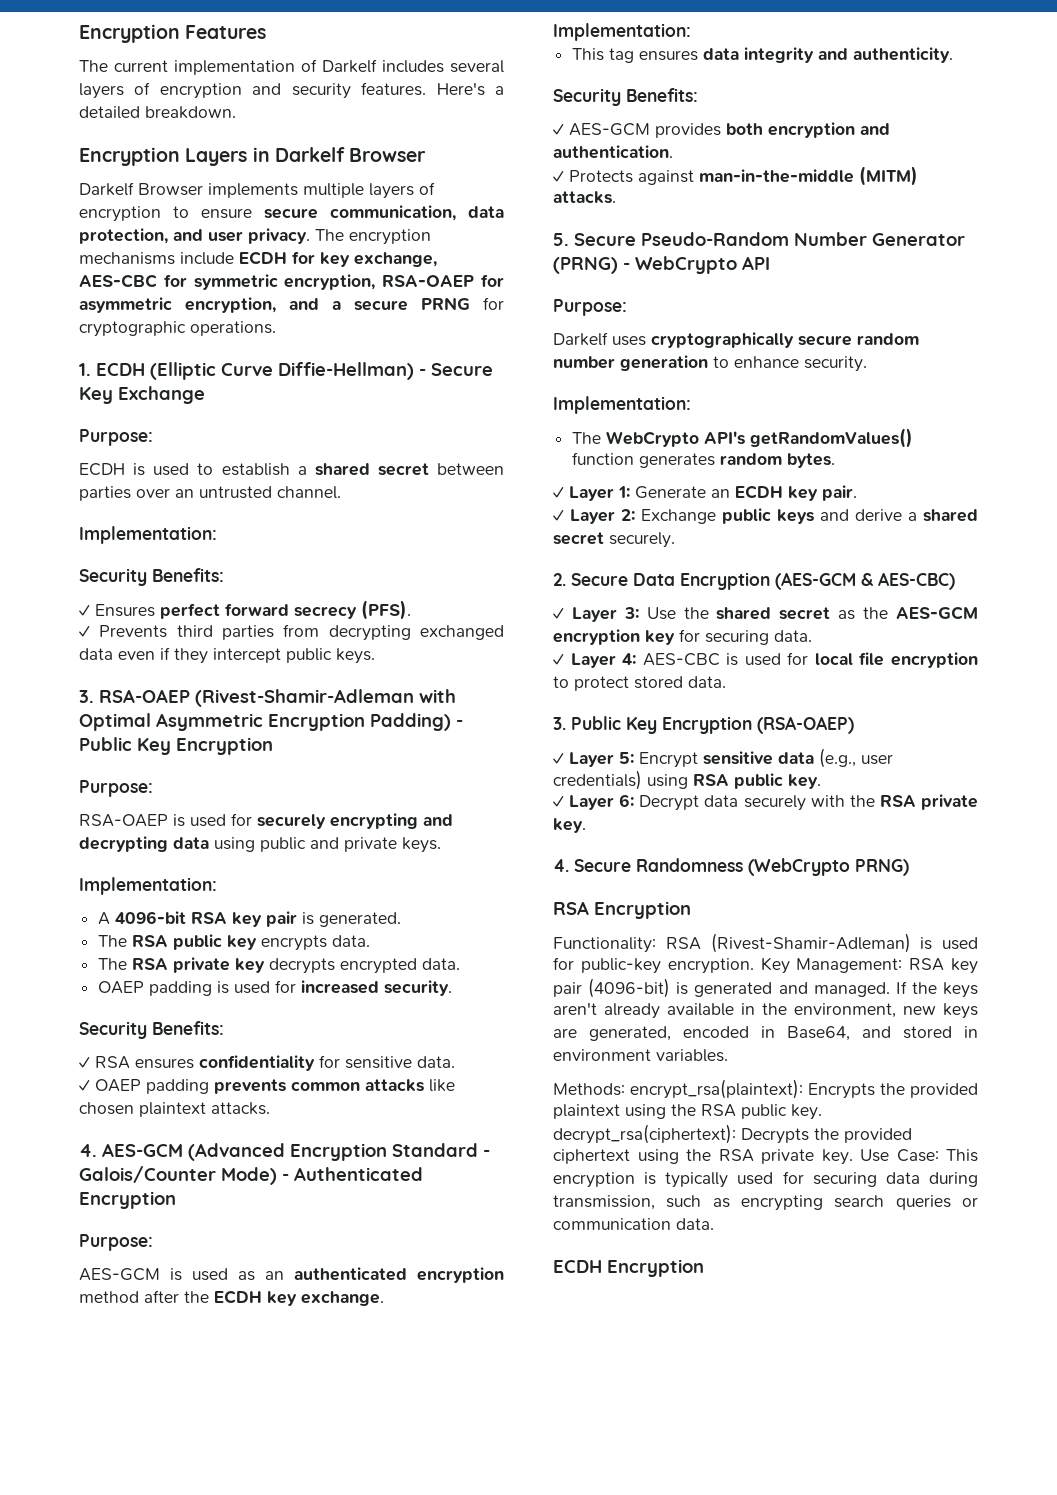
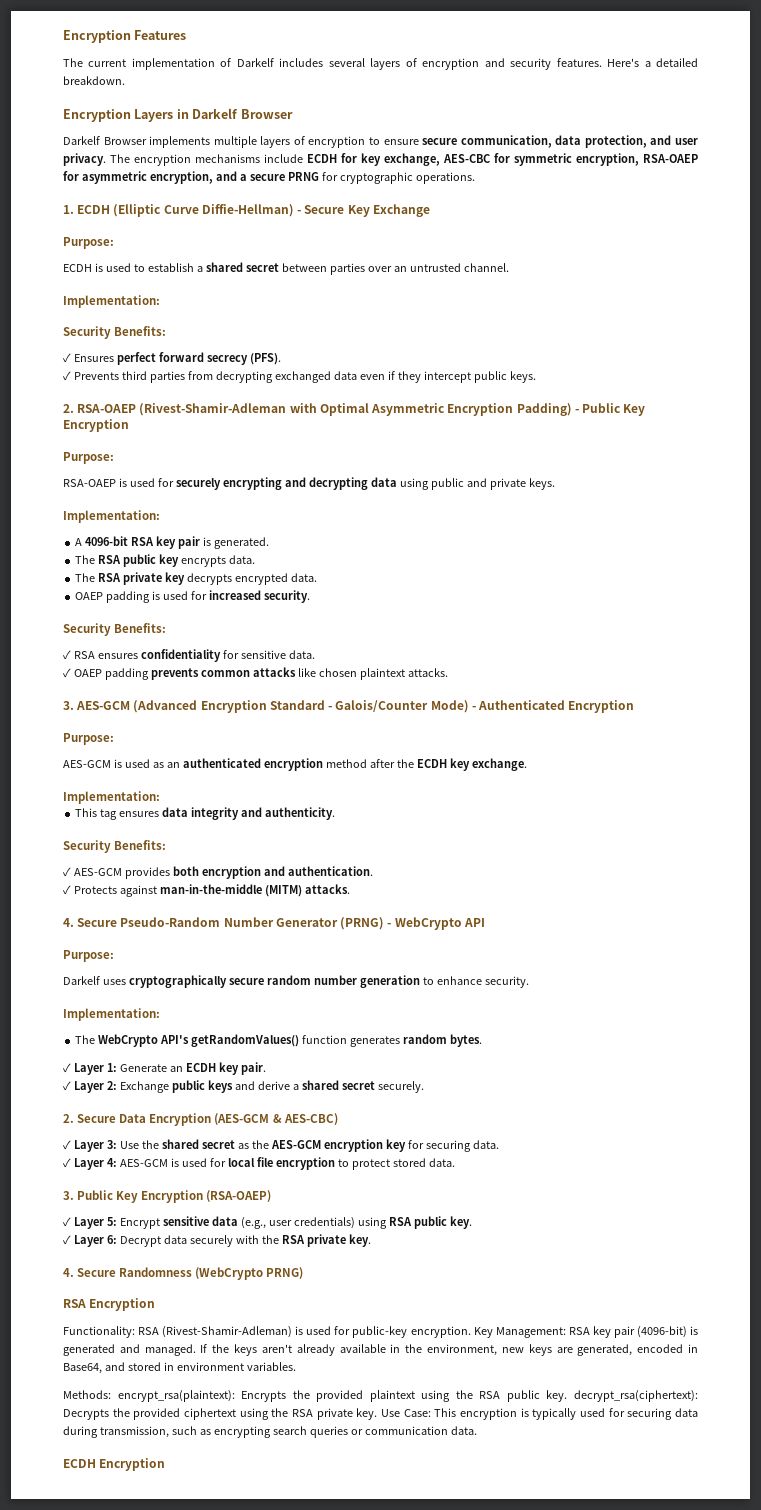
- 3. RSA-OAEP (Rivest-Shamir-Adleman with Optimal Asymmetric Encryption Padding) - Public Key Encryption
+ 2. RSA-OAEP (Rivest-Shamir-Adleman with Optimal Asymmetric Encryption Padding) - Public Key Encryption
- 4. AES-GCM (Advanced Encryption Standard - Galois/Counter Mode) - Authenticated Encryption
+ 3. AES-GCM (Advanced Encryption Standard - Galois/Counter Mode) - Authenticated Encryption
- 5. Secure Pseudo-Random Number Generator (PRNG) - WebCrypto API
+ 4. Secure Pseudo-Random Number Generator (PRNG) - WebCrypto API
- ✓ Layer 4: AES-CBC is used for local file encryption to protect stored data.
+ ✓ Layer 4: AES-GCM is used for local file encryption to protect stored data.

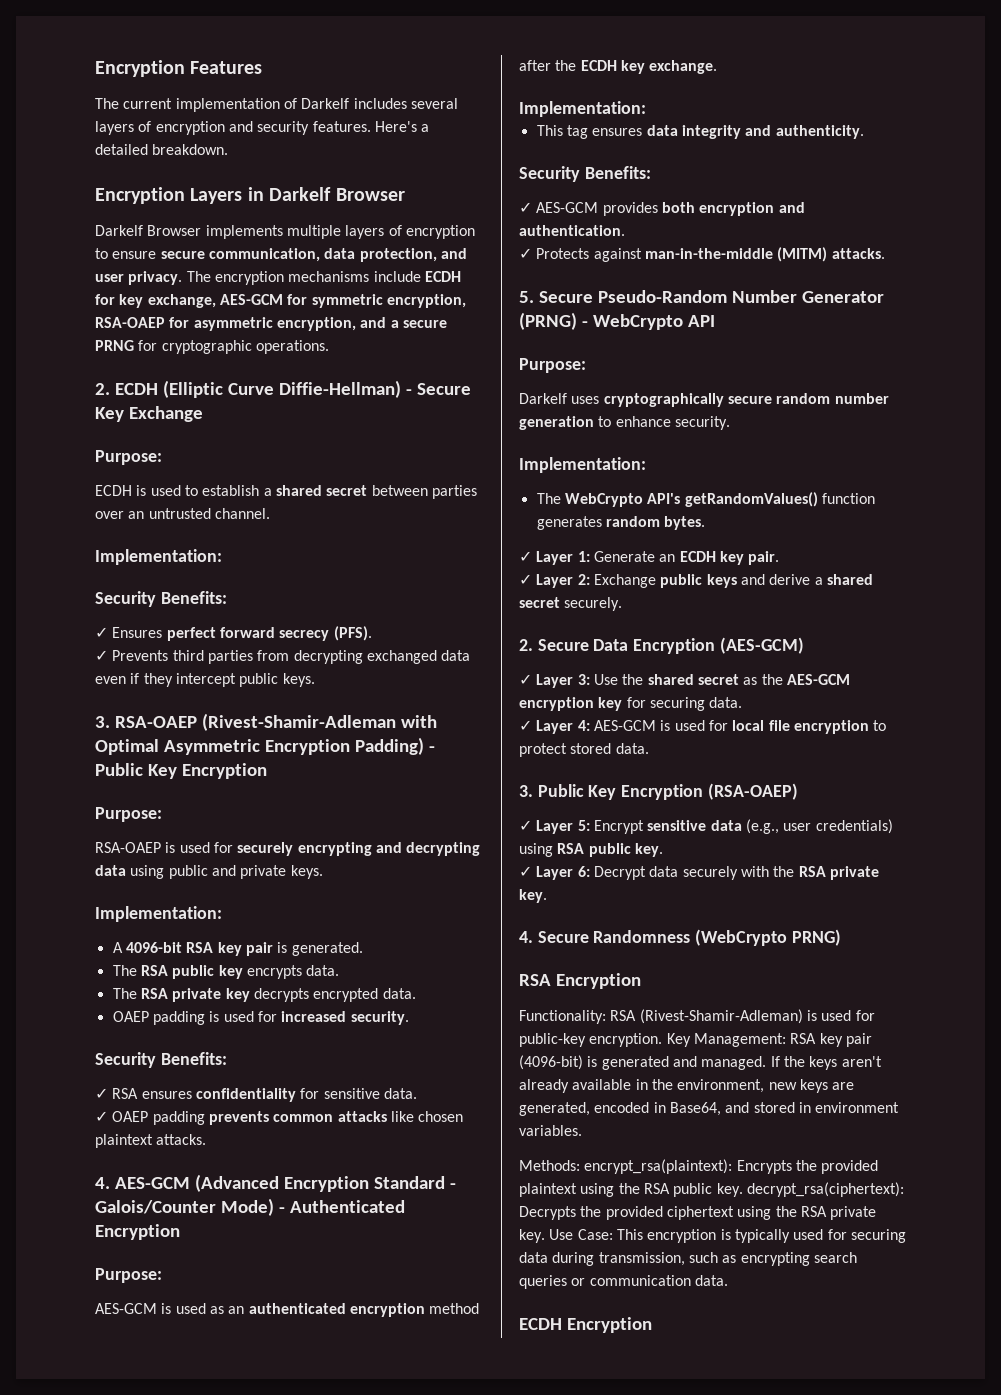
- The encryption mechanisms include ECDH for key exchange, AES-CBC for symmetric encryption, RSA-OAEP for asymmetric encryption, and a secure PRNG for cryptographic operations.
+ The encryption mechanisms include ECDH for key exchange, AES-GCM for symmetric encryption, RSA-OAEP for asymmetric encryption, and a secure PRNG for cryptographic operations.
- 1. ECDH (Elliptic Curve Diffie-Hellman) - Secure Key Exchange
+ 2. ECDH (Elliptic Curve Diffie-Hellman) - Secure Key Exchange
- 2. RSA-OAEP (Rivest-Shamir-Adleman with Optimal Asymmetric Encryption Padding) - Public Key Encryption
+ 3. RSA-OAEP (Rivest-Shamir-Adleman with Optimal Asymmetric Encryption Padding) - Public Key Encryption
- 3. AES-GCM (Advanced Encryption Standard - Galois/Counter Mode) - Authenticated Encryption
+ 4. AES-GCM (Advanced Encryption Standard - Galois/Counter Mode) - Authenticated Encryption
- 4. Secure Pseudo-Random Number Generator (PRNG) - WebCrypto API
+ 5. Secure Pseudo-Random Number Generator (PRNG) - WebCrypto API
- 2. Secure Data Encryption (AES-GCM & AES-CBC)
+ 2. Secure Data Encryption (AES-GCM)

